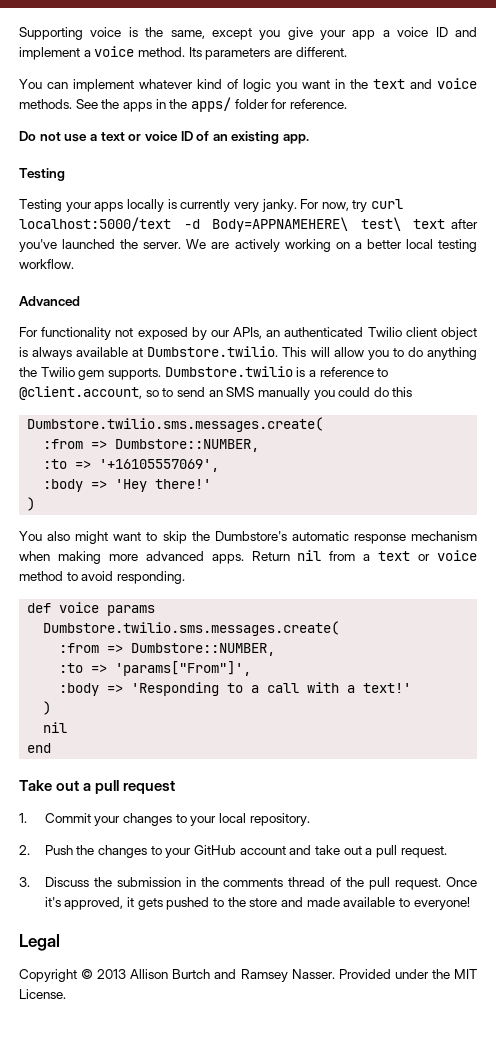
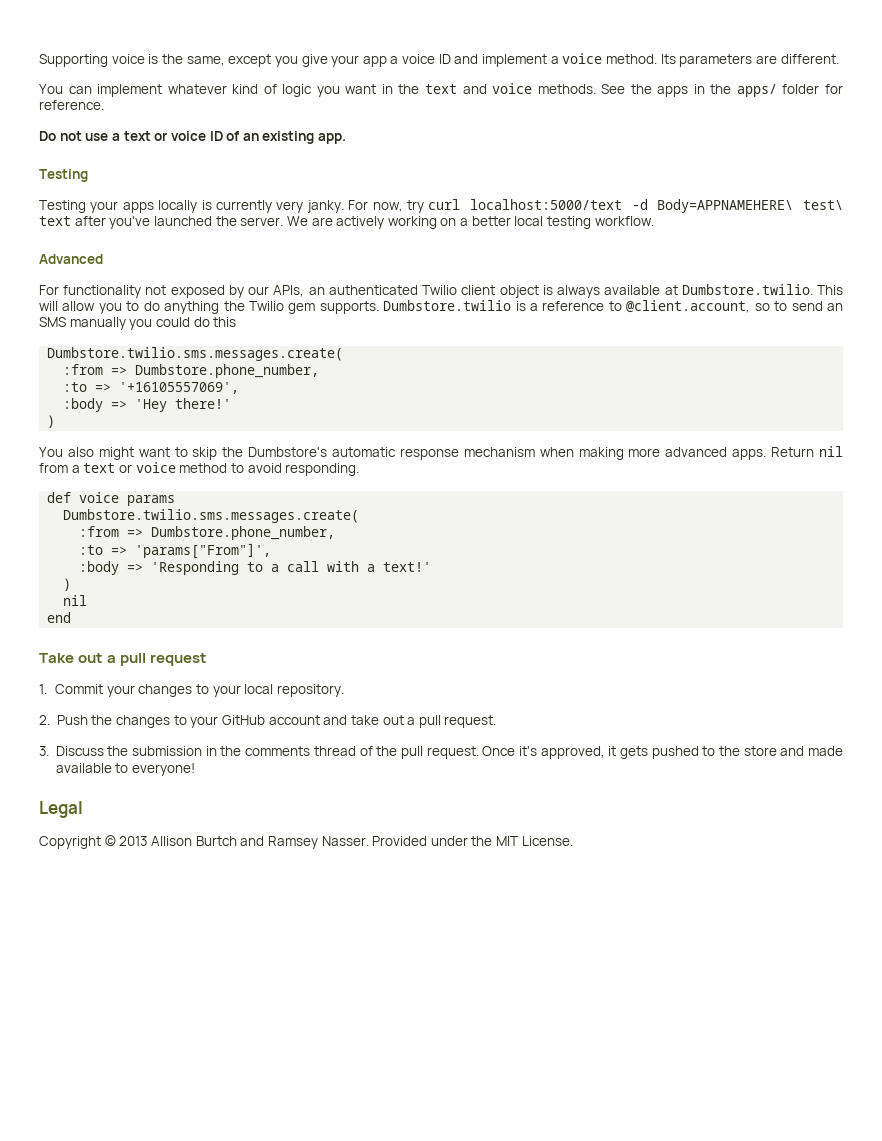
  Dumbstore.twilio is a reference to @client.account, so to send an SMS manually you could do this
  Dumbstore.twilio.sms.messages.create(
- :from => Dumbstore::NUMBER,
+ :from => Dumbstore.phone_number,
  def voice params
  Dumbstore.twilio.sms.messages.create(
- :from => Dumbstore::NUMBER,
+ :from => Dumbstore.phone_number,

